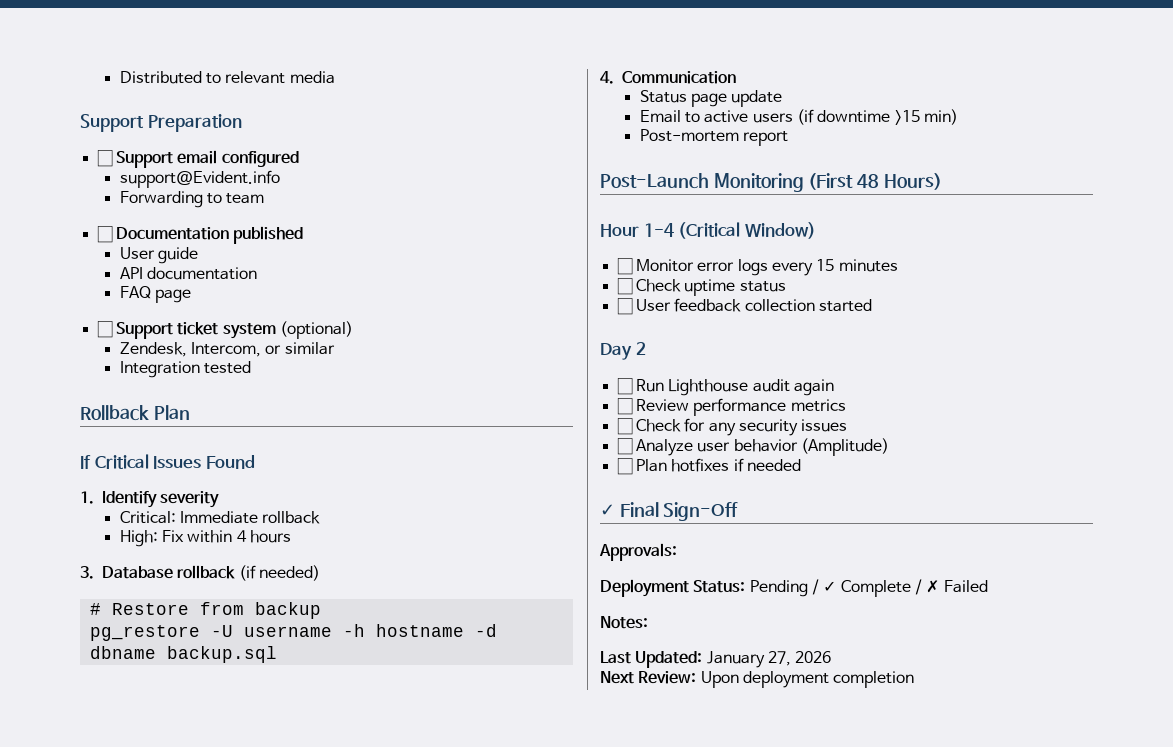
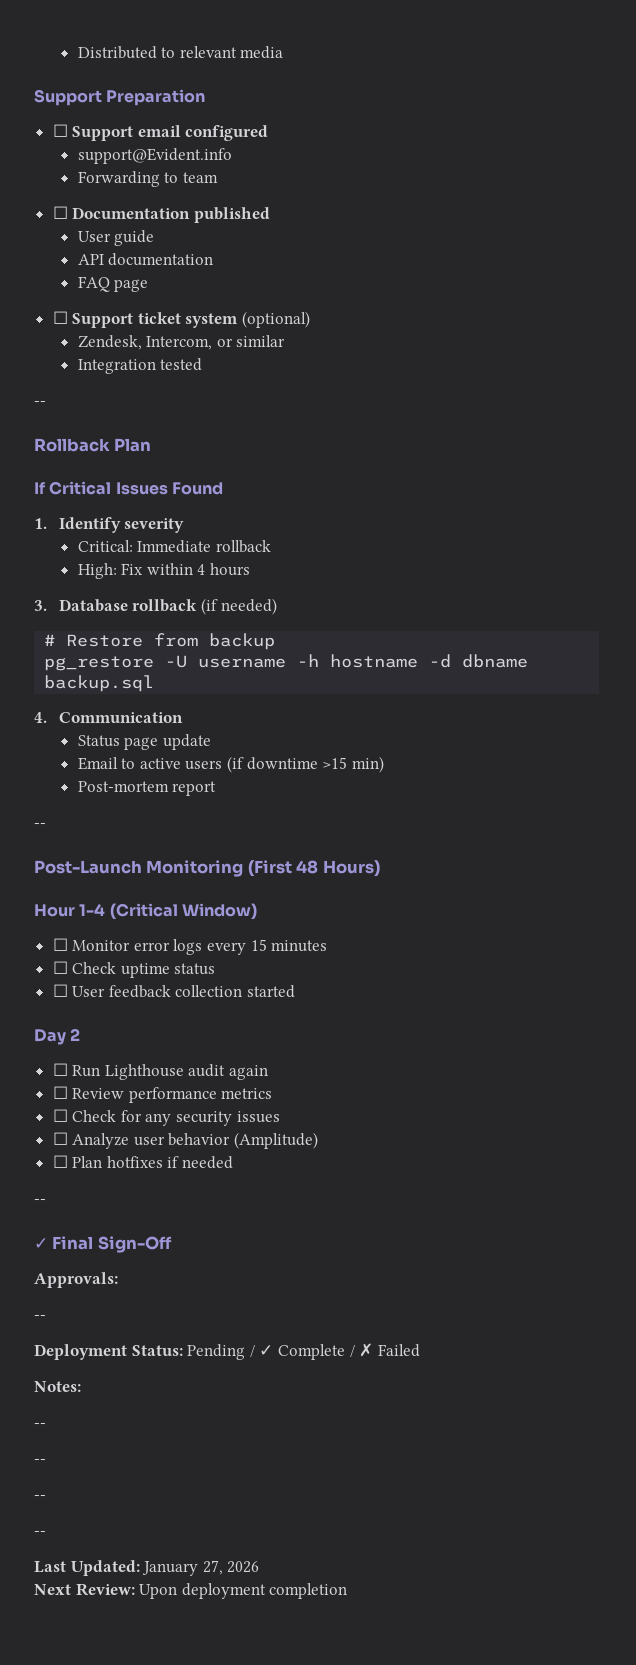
  Integration tested
+ --
  Post-mortem report
+ --
  ☐ Plan hotfixes if needed
+ --
  Approvals:
+ --
  Notes:
+ --
+ --
+ --
+ --

